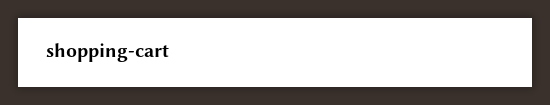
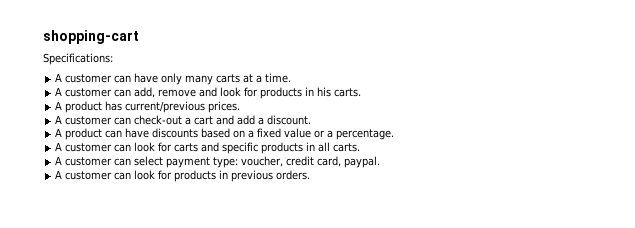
+ Specifications:
+ A customer can have only many carts at a time.
+ A customer can add, remove and look for products in his carts.
+ A product has current/previous prices.
+ A customer can check-out a cart and add a discount.
+ A product can have discounts based on a fixed value or a percentage.
+ A customer can look for carts and specific products in all carts.
+ A customer can select payment type: voucher, credit card, paypal.
+ A customer can look for products in previous orders.

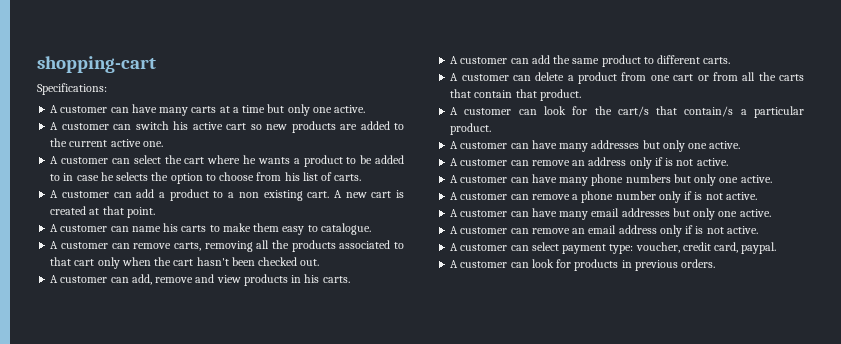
- A customer can have only many carts at a time.
+ A customer can have many carts at a time but only one active.
+ A customer can switch his active cart so new products are added to the current active one.
+ A customer can select the cart where he wants a product to be added to in case he selects the option to choose from his list of carts.
+ A customer can add a product to a non existing cart. A new cart is created at that point.
+ A customer can name his carts to make them easy to catalogue.
+ A customer can remove carts, removing all the products associated to that cart only when the cart hasn't been checked out.
- A customer can add, remove and look for products in his carts.
+ A customer can add, remove and view products in his carts.
- A product has current/previous prices.
- A customer can check-out a cart and add a discount.
- A product can have discounts based on a fixed value or a percentage.
- A customer can look for carts and specific products in all carts.
+ A customer can add the same product to different carts.
+ A customer can delete a product from one cart or from all the carts that contain that product.
+ A customer can look for the cart/s that contain/s a particular product.
+ A customer can have many addresses but only one active.
+ A customer can remove an address only if is not active.
+ A customer can have many phone numbers but only one active.
+ A customer can remove a phone number only if is not active.
+ A customer can have many email addresses but only one active.
+ A customer can remove an email address only if is not active.

